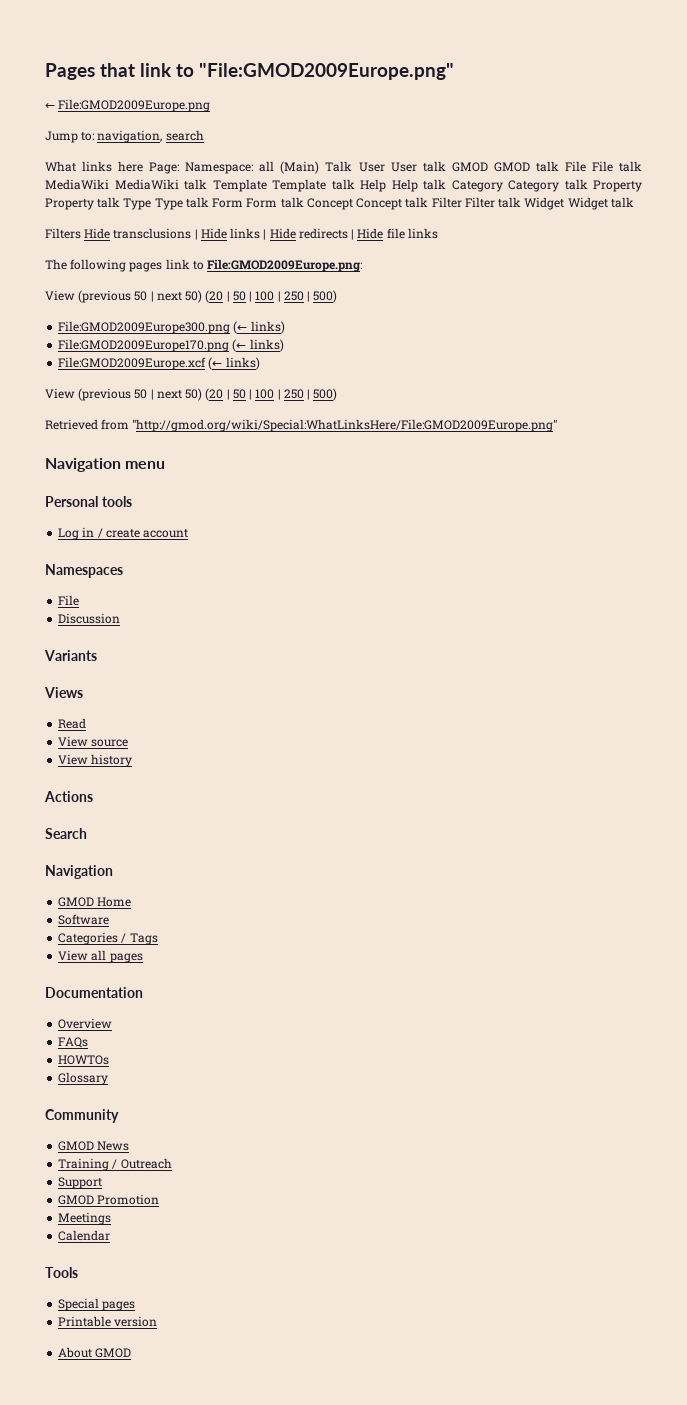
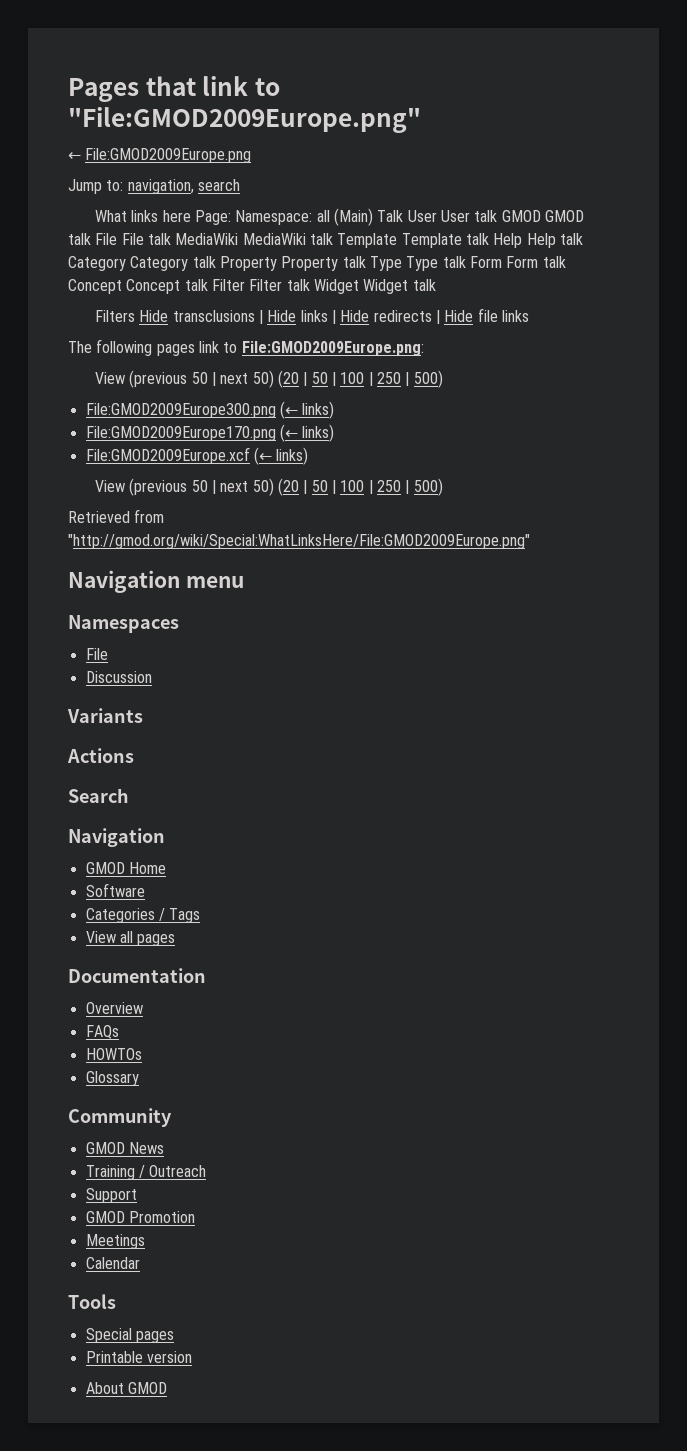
- Personal tools
- Log in / create account
  Namespaces
  File
  Discussion
  Variants
- Views
- Read
- View source
- View history

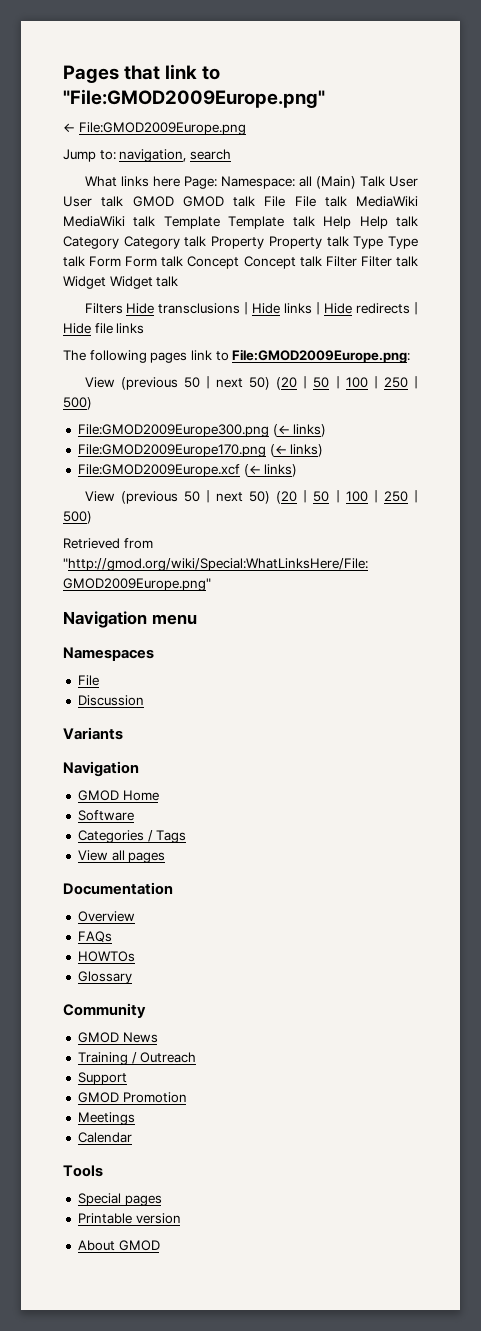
- Actions
- Search

